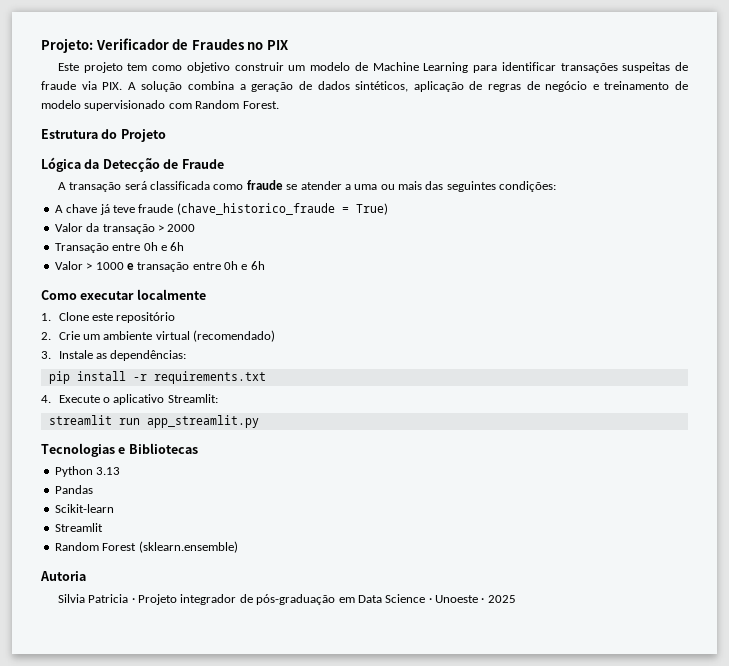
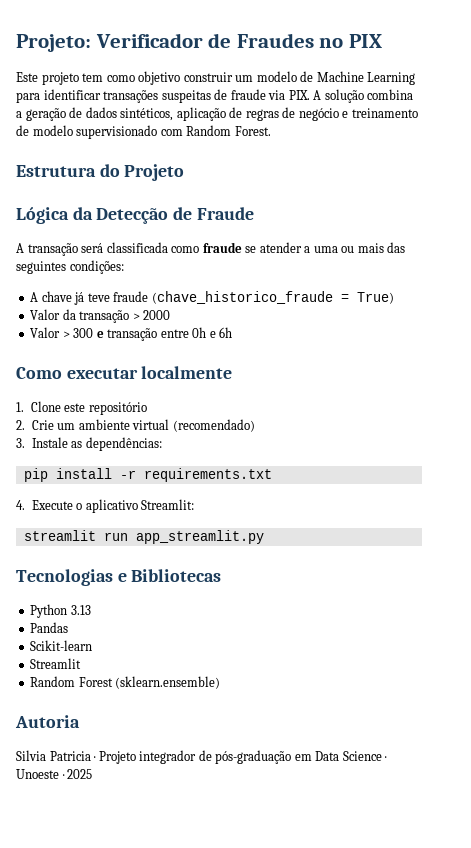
- Transação entre 0h e 6h
- Valor > 1000 e transação entre 0h e 6h
+ Valor > 300 e transação entre 0h e 6h

